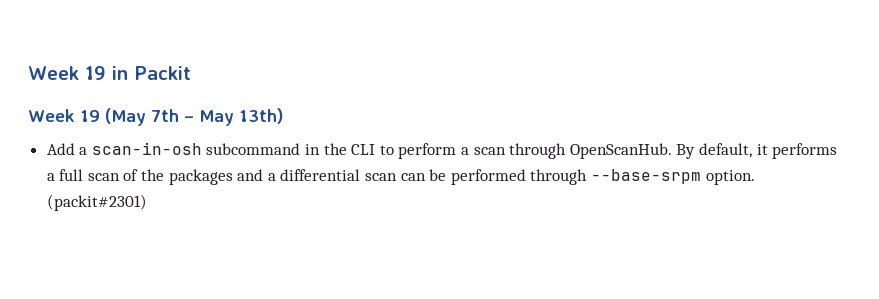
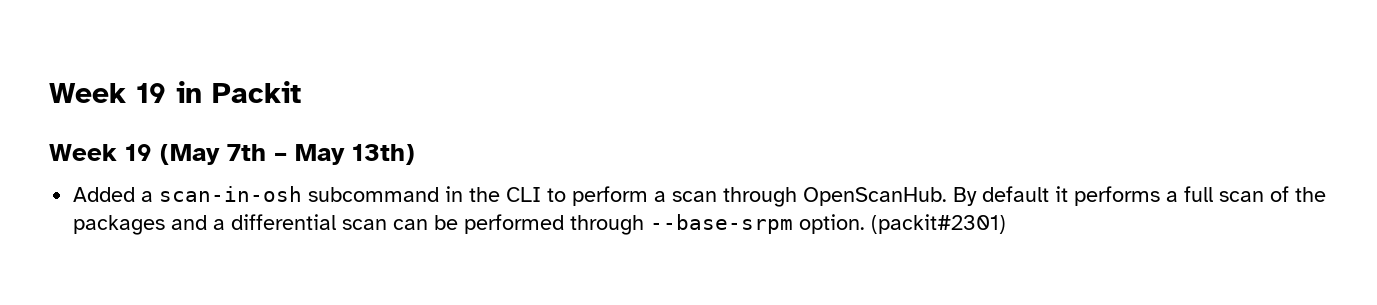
- Add a scan-in-osh subcommand in the CLI to perform a scan through OpenScanHub.
+ Added a scan-in-osh subcommand in the CLI to perform a scan through OpenScanHub.
- By default, it performs a full scan of the packages and a differential scan can be performed through --base-srpm option.
+ By default it performs a full scan of the packages and a differential scan can be performed through --base-srpm option.

